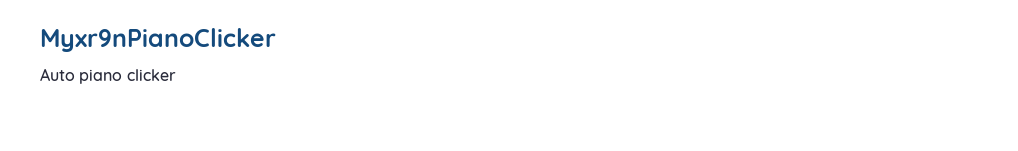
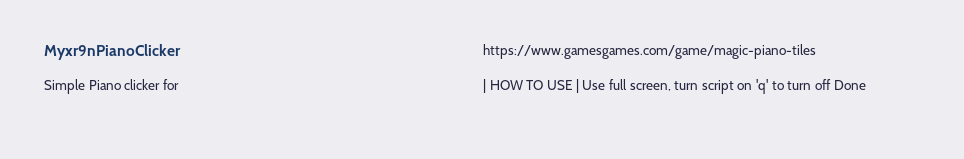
- Auto piano clicker
+ Simple Piano clicker for https://www.gamesgames.com/game/magic-piano-tiles
+ | HOW TO USE | Use full screen, turn script on 'q' to turn off Done

